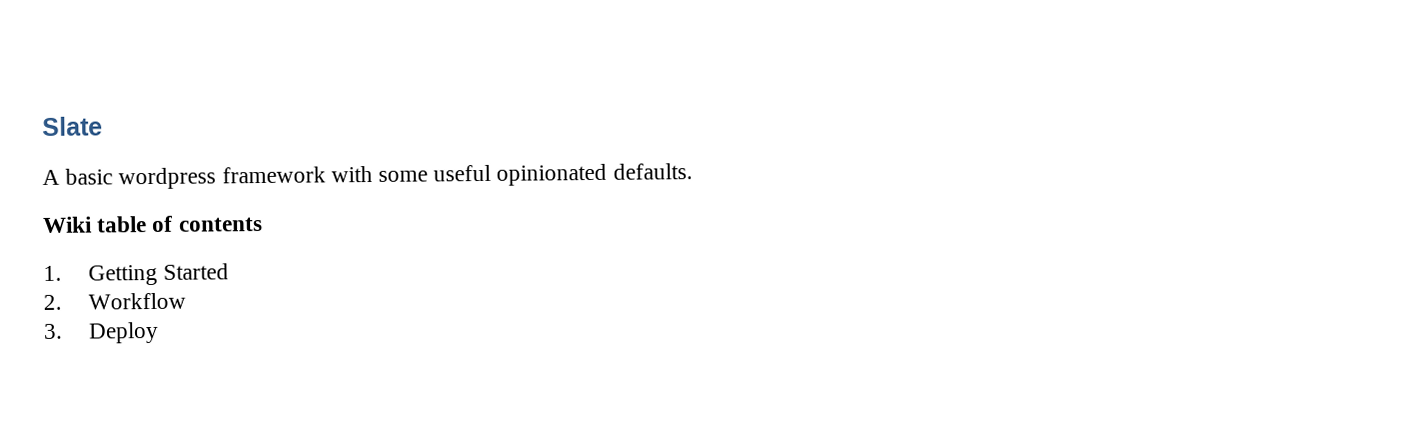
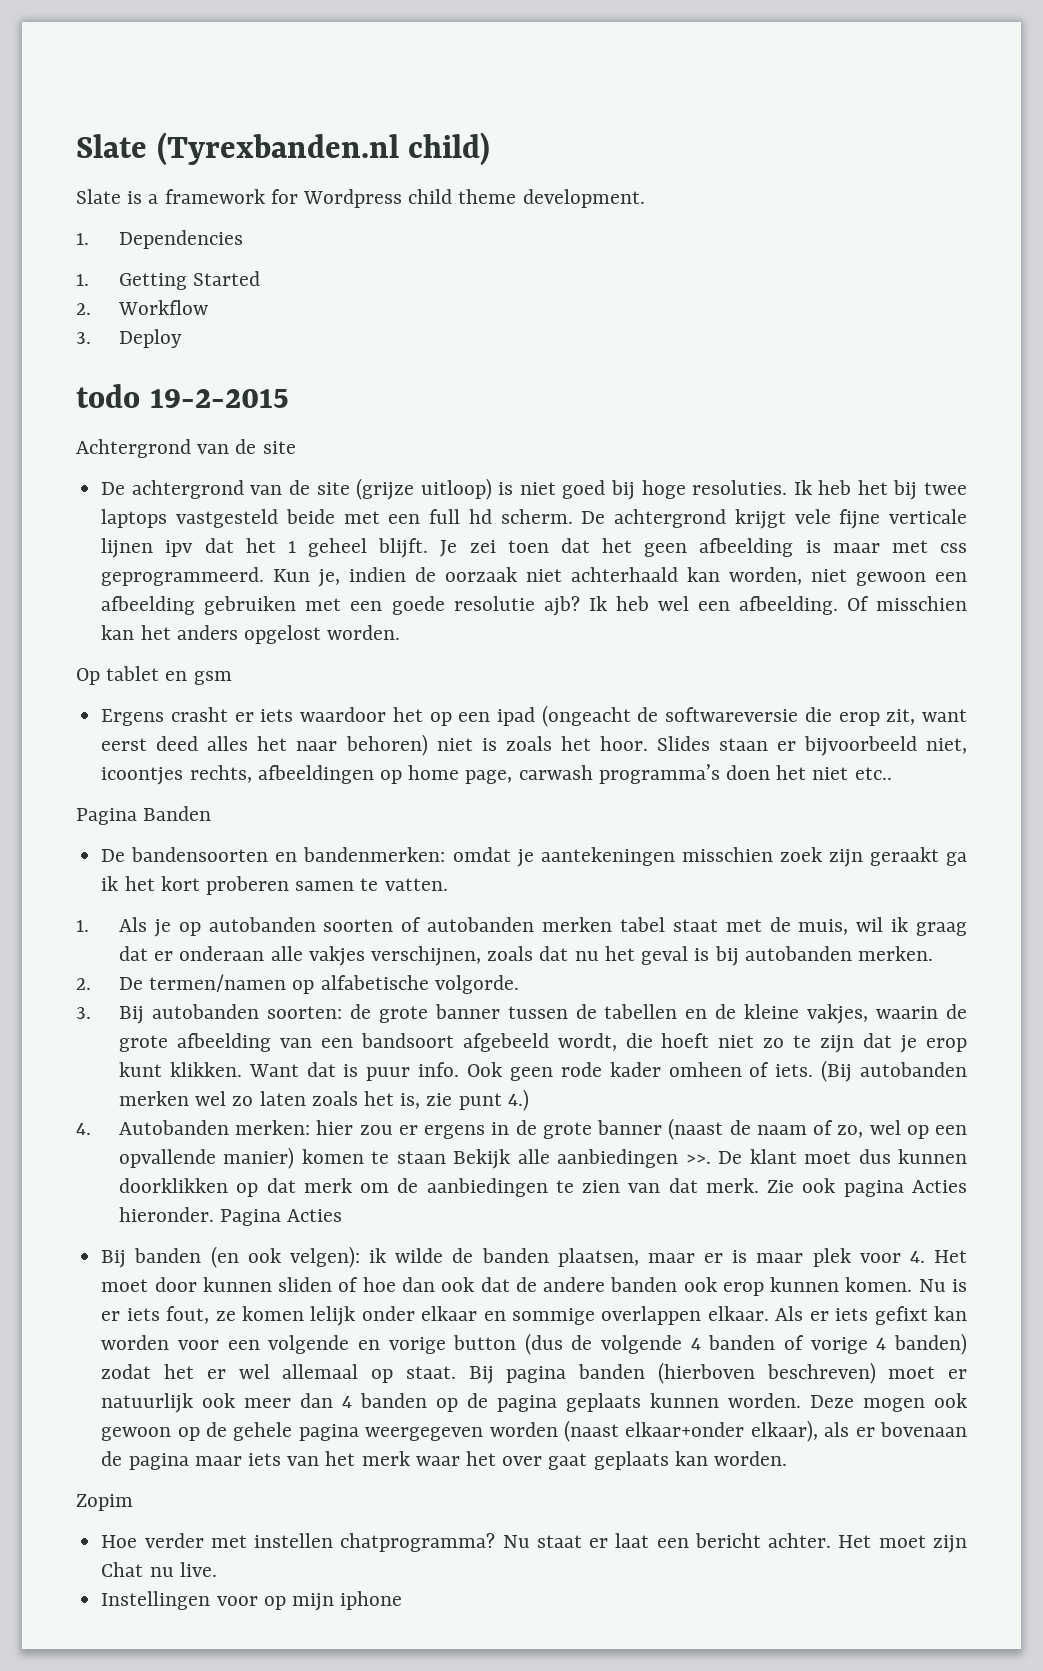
- Slate
- A basic wordpress framework with some useful opinionated defaults.
- Wiki table of contents
+ Slate (Tyrexbanden.nl child)
+ Slate is a framework for Wordpress child theme development.
+ 1. Dependencies
+ todo 19-2-2015
+ Achtergrond van de site
+ De achtergrond van de site (grijze uitloop) is niet goed bij hoge resoluties. Ik heb het bij twee laptops vastgesteld beide met een full hd scherm. De achtergrond krijgt vele fijne verticale lijnen ipv dat het 1 geheel blijft. Je zei toen dat het geen afbeelding is maar met css geprogrammeerd. Kun je, indien de oorzaak niet achterhaald kan worden, niet gewoon een afbeelding gebruiken met een goede resolutie ajb? Ik heb wel een afbeelding. Of misschien kan het anders opgelost worden.
+ Op tablet en gsm
+ Ergens crasht er iets waardoor het op een ipad (ongeacht de softwareversie die erop zit, want eerst deed alles het naar behoren) niet is zoals het hoor. Slides staan er bijvoorbeeld niet, icoontjes rechts, afbeeldingen op home page, carwash programma’s doen het niet etc..
+ Pagina Banden
+ De bandensoorten en bandenmerken: omdat je aantekeningen misschien zoek zijn geraakt ga ik het kort proberen samen te vatten.
+ 1. Als je op autobanden soorten of autobanden merken tabel staat met de muis, wil ik graag dat er onderaan alle vakjes verschijnen, zoals dat nu het geval is bij autobanden merken.
+ 2. De termen/namen op alfabetische volgorde.
+ 3. Bij autobanden soorten: de grote banner tussen de tabellen en de kleine vakjes, waarin de grote afbeelding van een bandsoort afgebeeld wordt, die hoeft niet zo te zijn dat je erop kunt klikken. Want dat is puur info. Ook geen rode kader omheen of iets. (Bij autobanden merken wel zo laten zoals het is, zie punt 4.)
+ 4. Autobanden merken: hier zou er ergens in de grote banner (naast de naam of zo, wel op een opvallende manier) komen te staan Bekijk alle aanbiedingen >>. De klant moet dus kunnen doorklikken op dat merk om de aanbiedingen te zien van dat merk. Zie ook pagina Acties hieronder. Pagina Acties
+ Bij banden (en ook velgen): ik wilde de banden plaatsen, maar er is maar plek voor 4. Het moet door kunnen sliden of hoe dan ook dat de andere banden ook erop kunnen komen. Nu is er iets fout, ze komen lelijk onder elkaar en sommige overlappen elkaar. Als er iets gefixt kan worden voor een volgende en vorige button (dus de volgende 4 banden of vorige 4 banden) zodat het er wel allemaal op staat. Bij pagina banden (hierboven beschreven) moet er natuurlijk ook meer dan 4 banden op de pagina geplaats kunnen worden. Deze mogen ook gewoon op de gehele pagina weergegeven worden (naast elkaar+onder elkaar), als er bovenaan de pagina maar iets van het merk waar het over gaat geplaats kan worden.
+ Zopim
+ Hoe verder met instellen chatprogramma? Nu staat er laat een bericht achter. Het moet zijn Chat nu live.
+ Instellingen voor op mijn iphone

